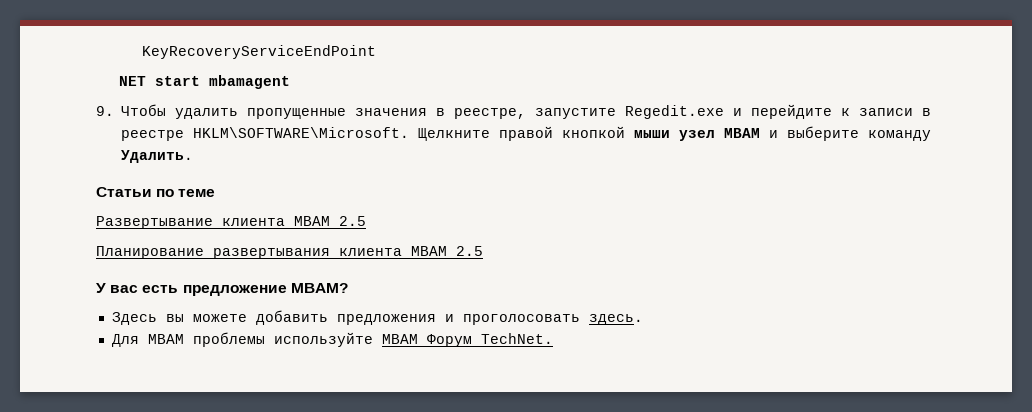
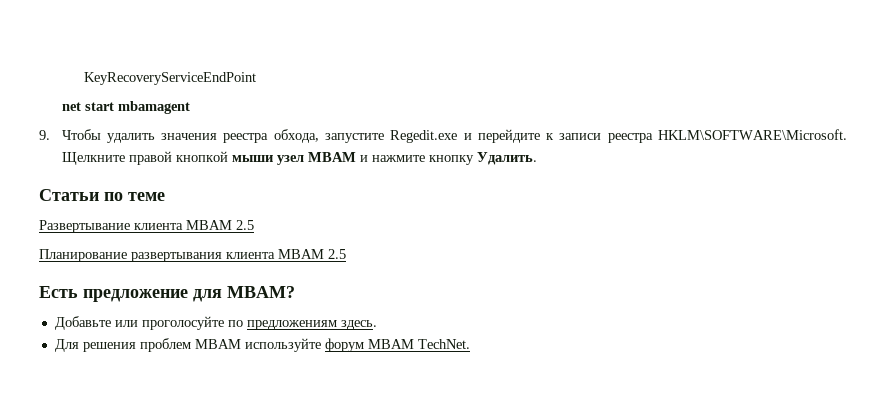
- NET start mbamagent
+ net start mbamagent
- 9. Чтобы удалить пропущенные значения в реестре, запустите Regedit.exe и перейдите к записи в реестре HKLM\SOFTWARE\Microsoft.
+ 9. Чтобы удалить значения реестра обхода, запустите Regedit.exe и перейдите к записи реестра HKLM\SOFTWARE\Microsoft.
- Щелкните правой кнопкой мыши узел MBAM и выберите команду Удалить.
+ Щелкните правой кнопкой мыши узел MBAM и нажмите кнопку Удалить.
- У вас есть предложение MBAM?
- Здесь вы можете добавить предложения и проголосовать здесь.
- Для MBAM проблемы используйте MBAM Форум TechNet.
+ Есть предложение для MBAM?
+ Добавьте или проголосуйте по предложениям здесь.
+ Для решения проблем MBAM используйте форум MBAM TechNet.

